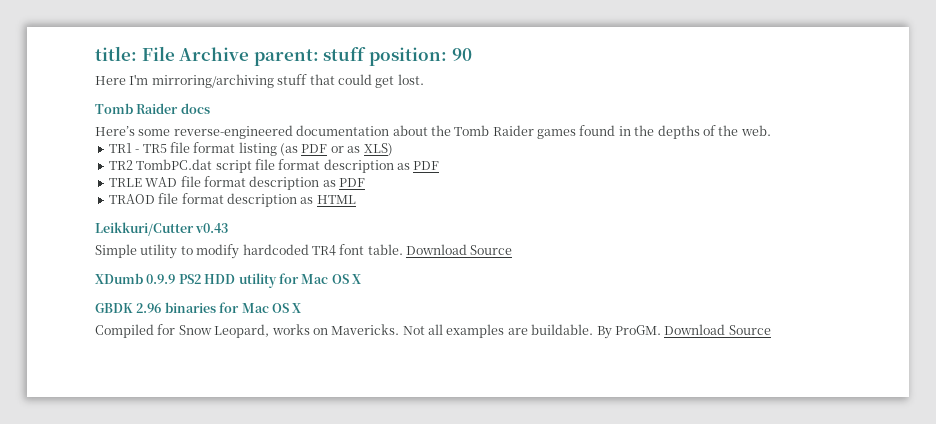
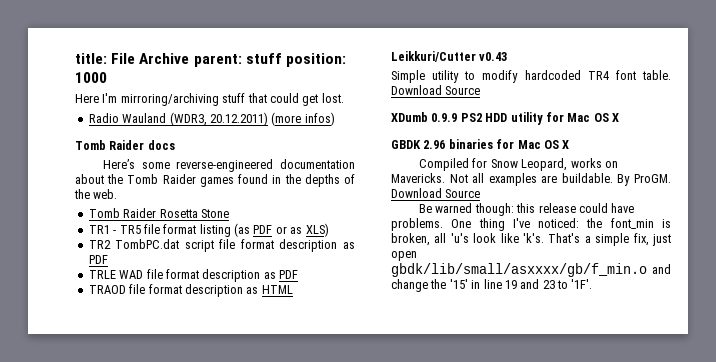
- title: File Archive parent: stuff position: 90
+ title: File Archive parent: stuff position: 1000
+ Radio Wauland (WDR3, 20.12.2011) (more infos)
+ Tomb Raider Rosetta Stone
+ Be warned though: this release could have problems. One thing I've noticed: the font_min is broken, all 'u's look like 'k's. That's a simple fix, just open gbdk/lib/small/asxxxx/gb/f_min.o and change the '15' in line 19 and 23 to '1F'.

